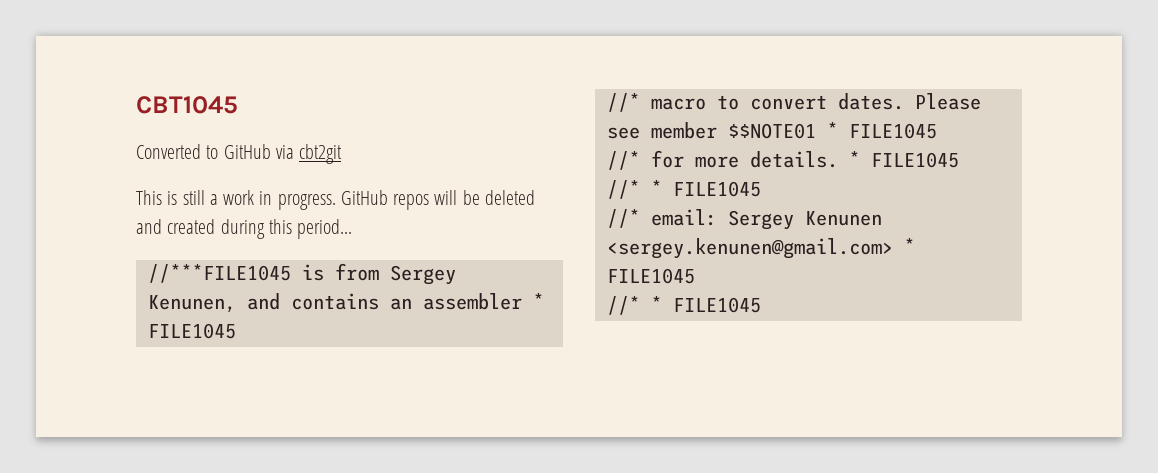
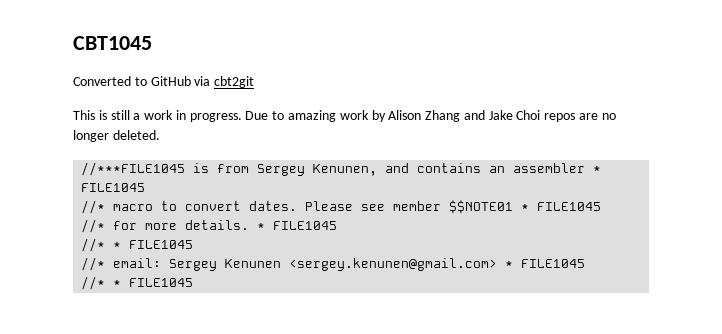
- GitHub repos will be deleted and created during this period...
+ Due to amazing work by Alison Zhang and Jake Choi repos are no longer deleted.

